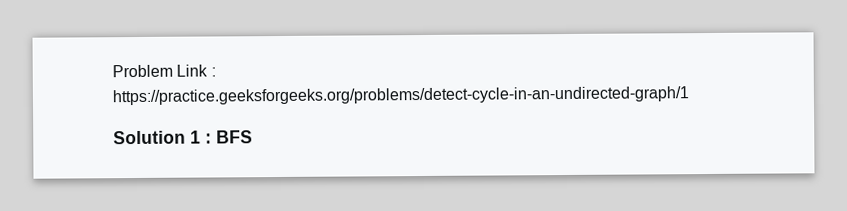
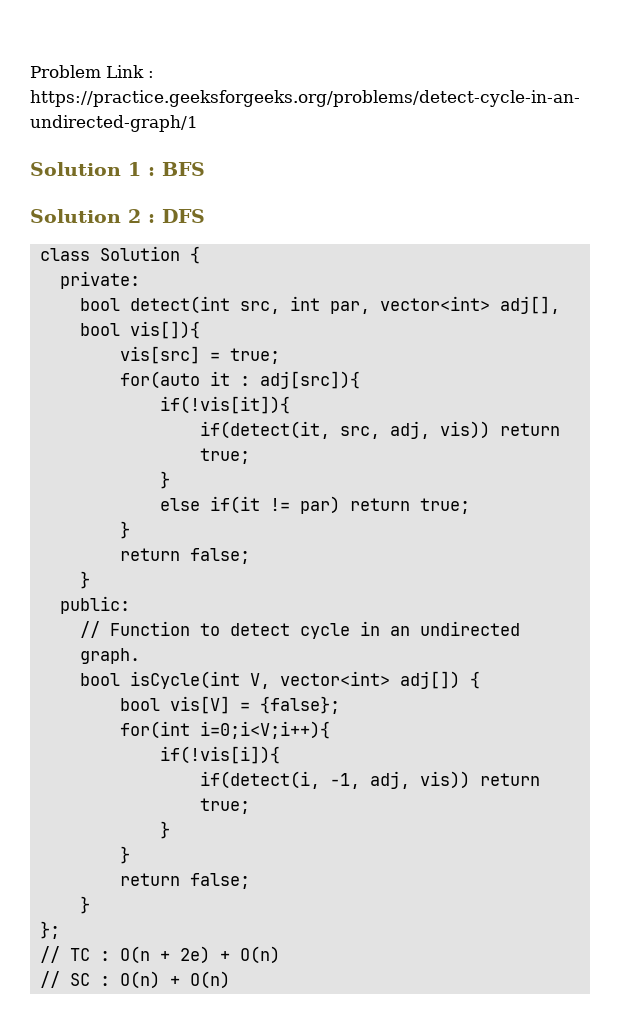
+ Solution 2 : DFS
+ class Solution {
+ private:
+ bool detect(int src, int par, vector<int> adj[], bool vis[]){
+ vis[src] = true;
+ for(auto it : adj[src]){
+ if(!vis[it]){
+ if(detect(it, src, adj, vis)) return true;
+ }
+ else if(it != par) return true;
+ }
+ return false;
+ }
+ public:
+ // Function to detect cycle in an undirected graph.
+ bool isCycle(int V, vector<int> adj[]) {
+ bool vis[V] = {false};
+ for(int i=0;i<V;i++){
+ if(!vis[i]){
+ if(detect(i, -1, adj, vis)) return true;
+ }
+ }
+ return false;
+ }
+ };
+ // TC : O(n + 2e) + O(n)
+ // SC : O(n) + O(n)

